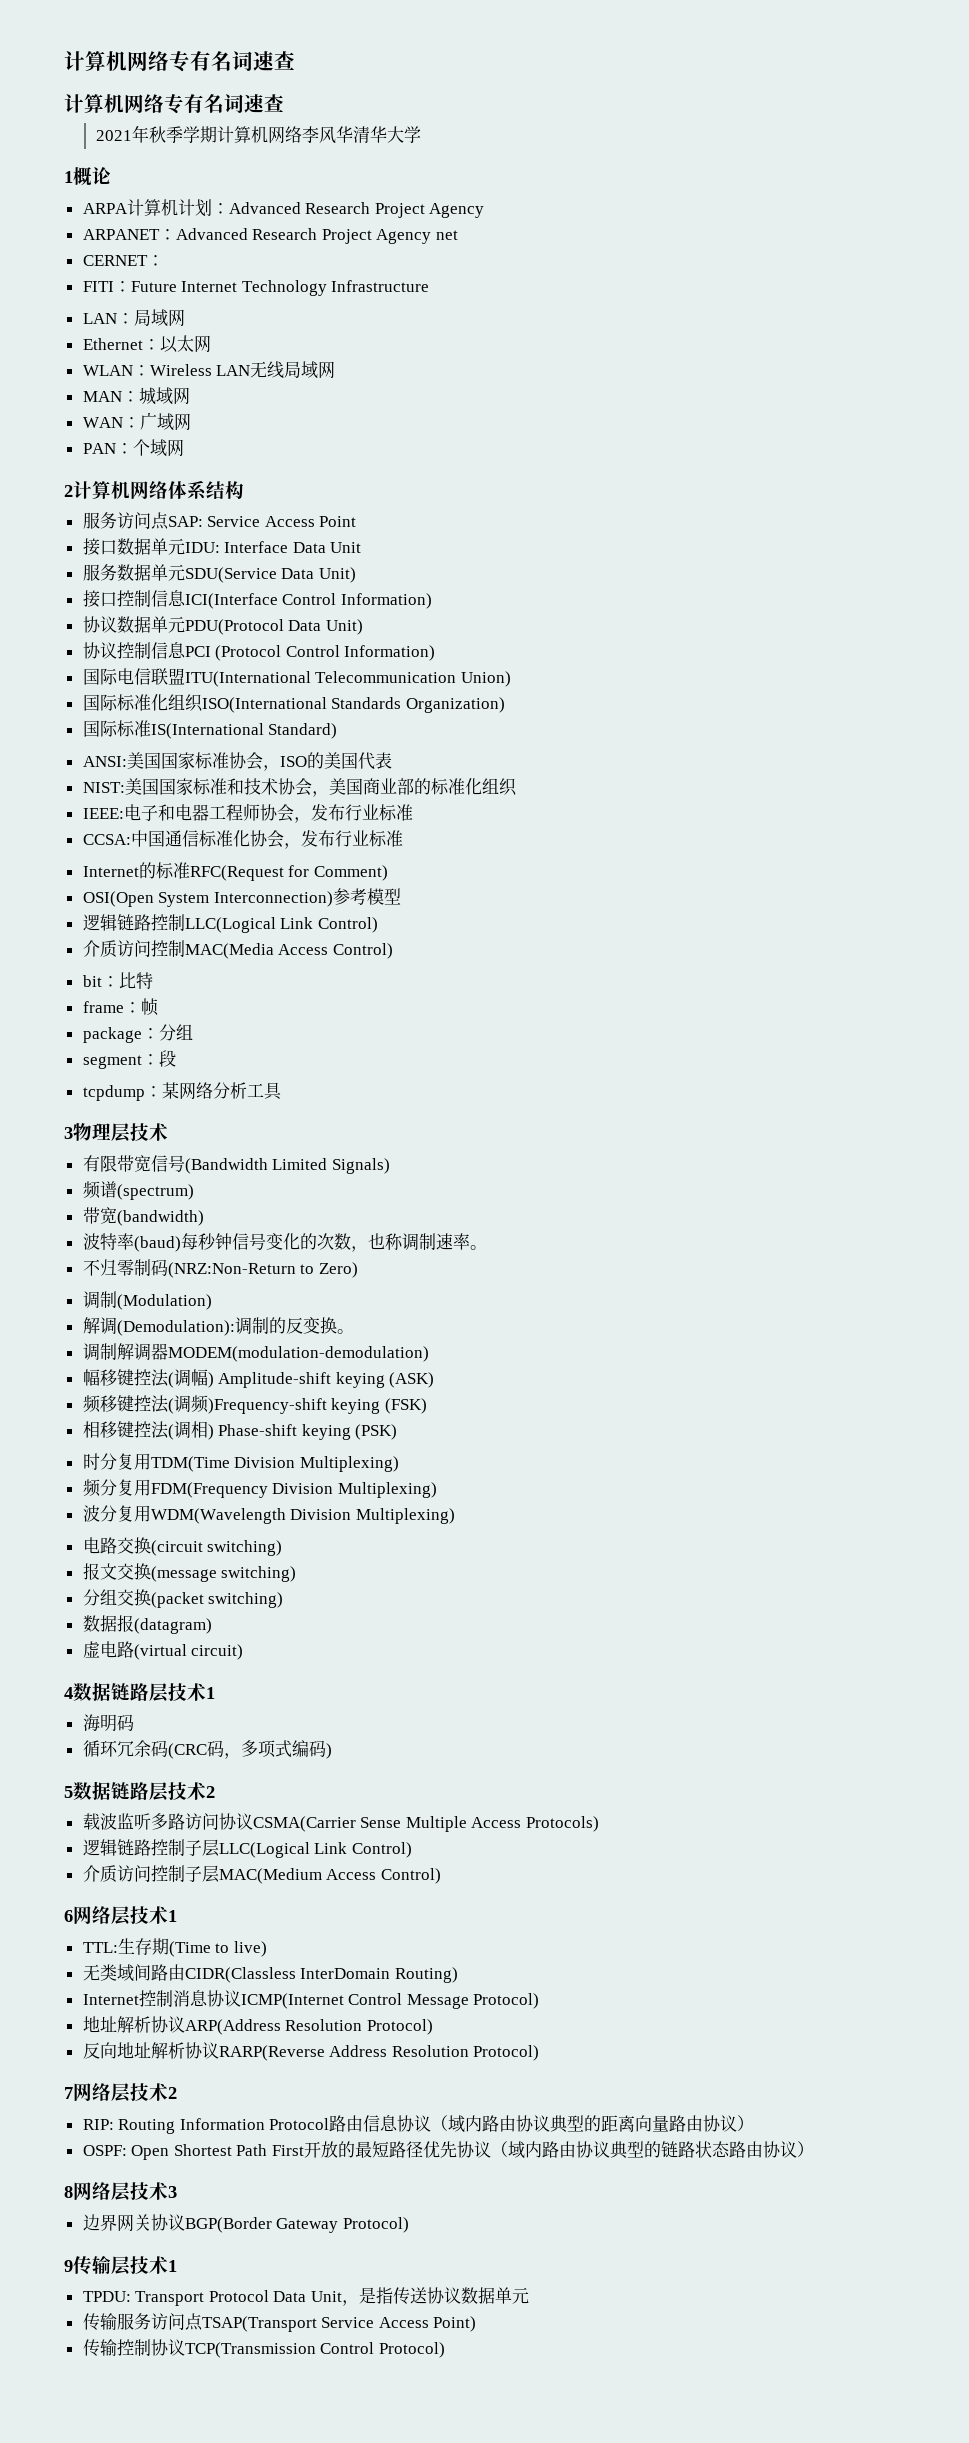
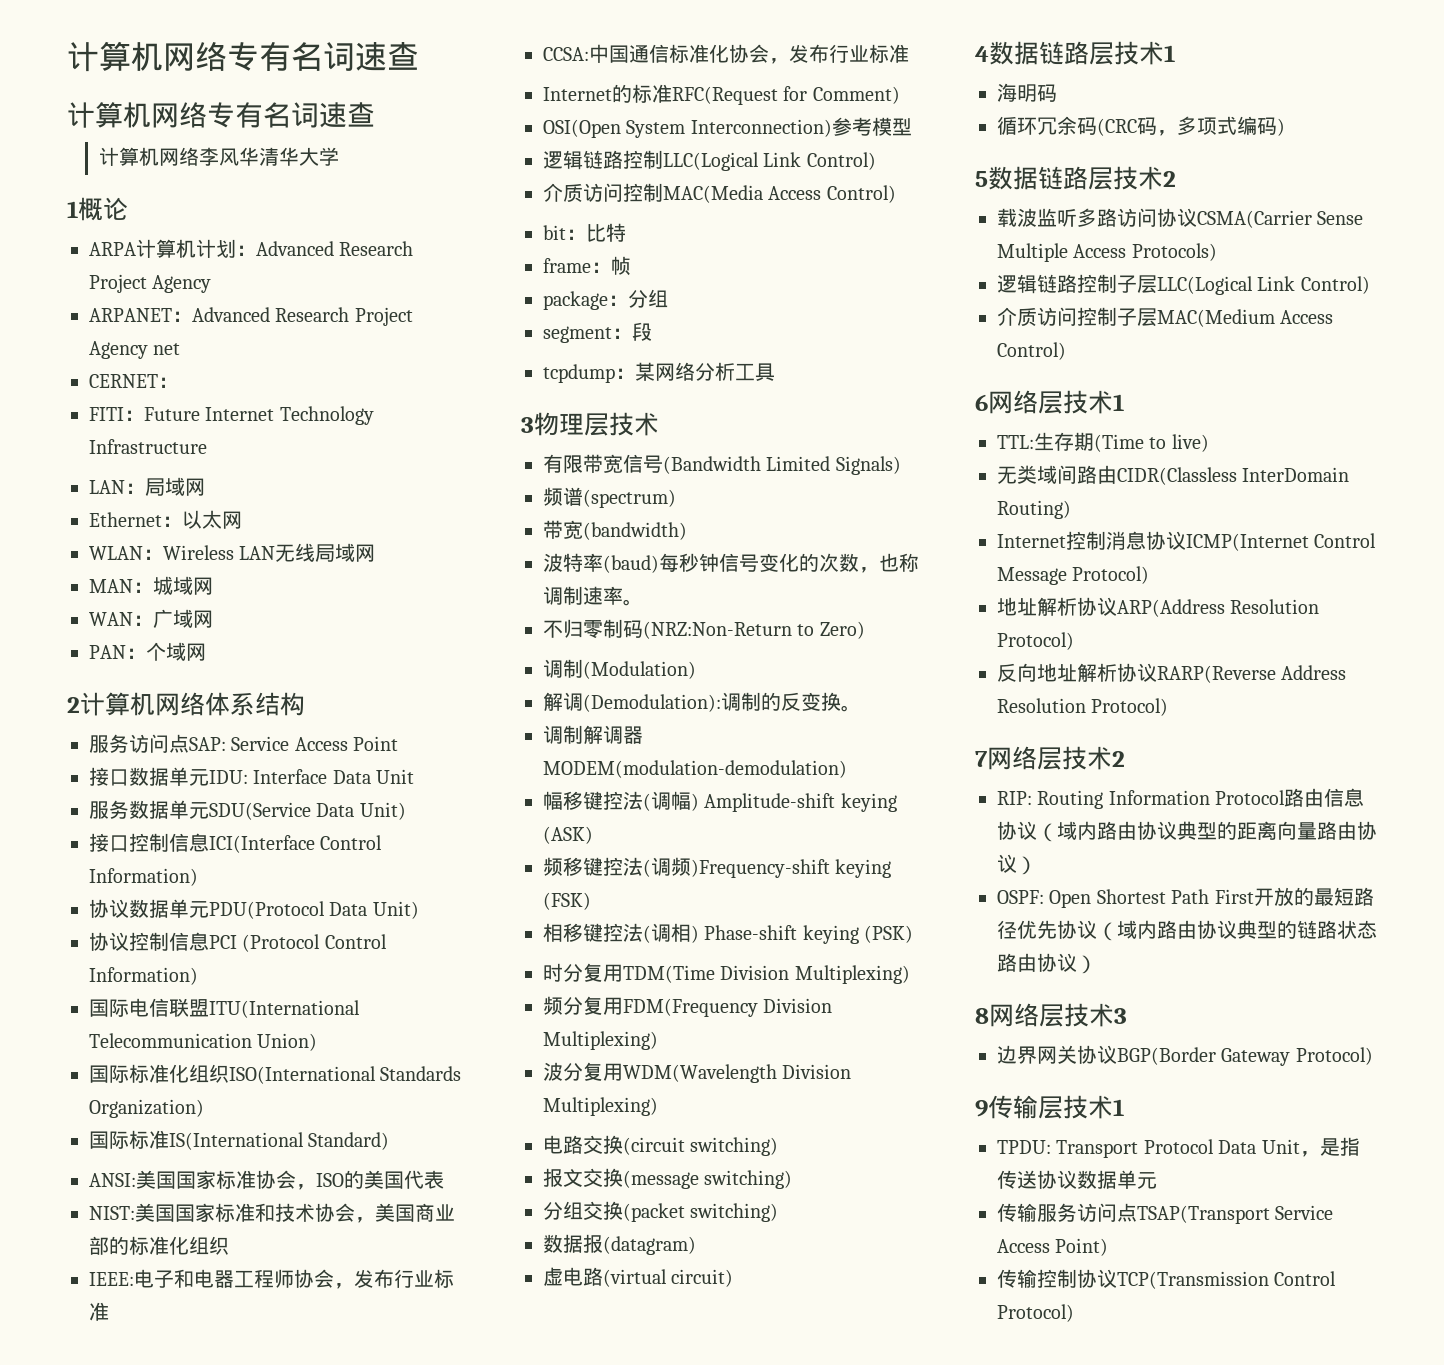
- 2021年秋季学期计算机网络李风华清华大学
+ 计算机网络李风华清华大学

